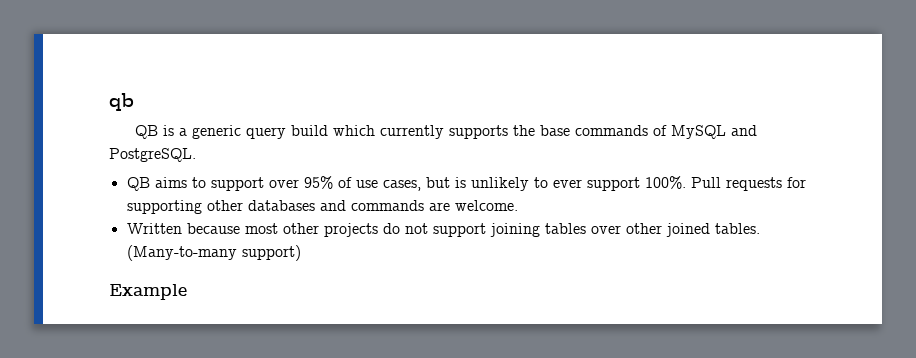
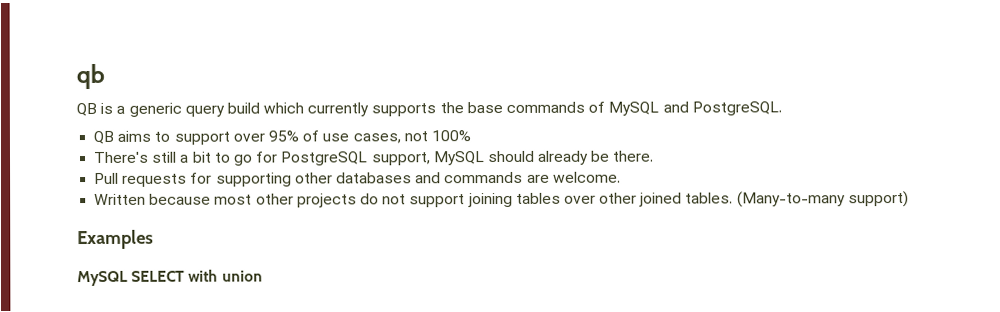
- QB aims to support over 95% of use cases, but is unlikely to ever support 100%. Pull requests for supporting other databases and commands are welcome.
+ QB aims to support over 95% of use cases, not 100%
+ There's still a bit to go for PostgreSQL support, MySQL should already be there.
+ Pull requests for supporting other databases and commands are welcome.
- Example
+ Examples
+ MySQL SELECT with union

